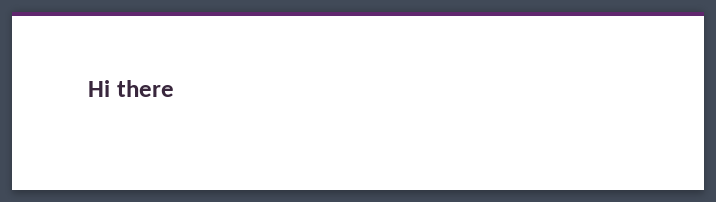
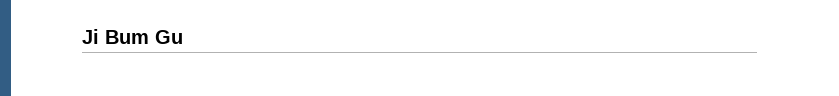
- Hi there
+ Ji Bum Gu

